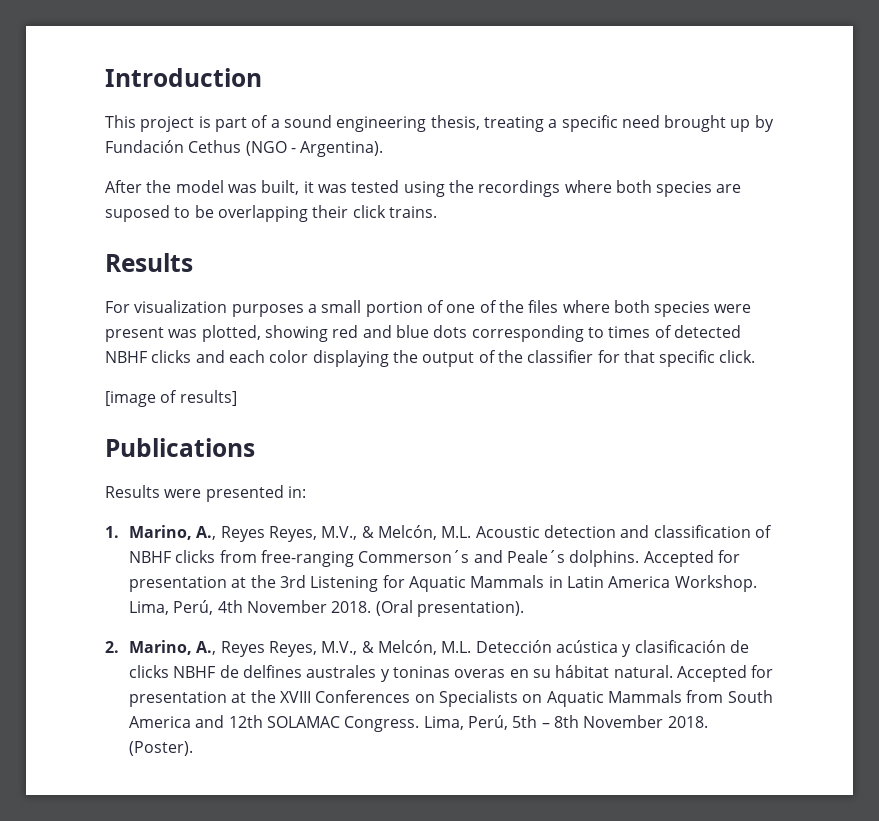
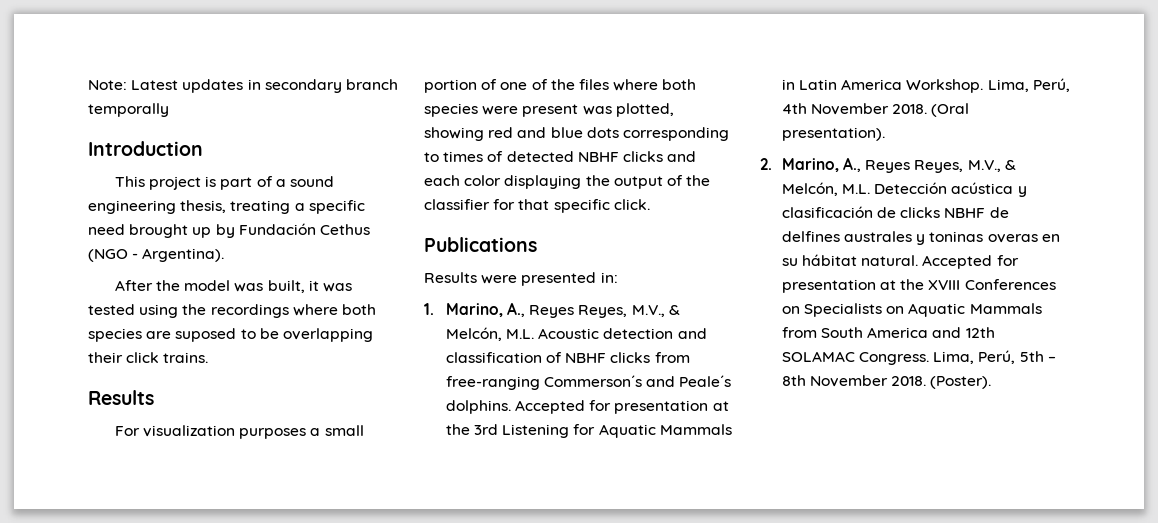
+ Note: Latest updates in secondary branch temporally
- [image of results]

